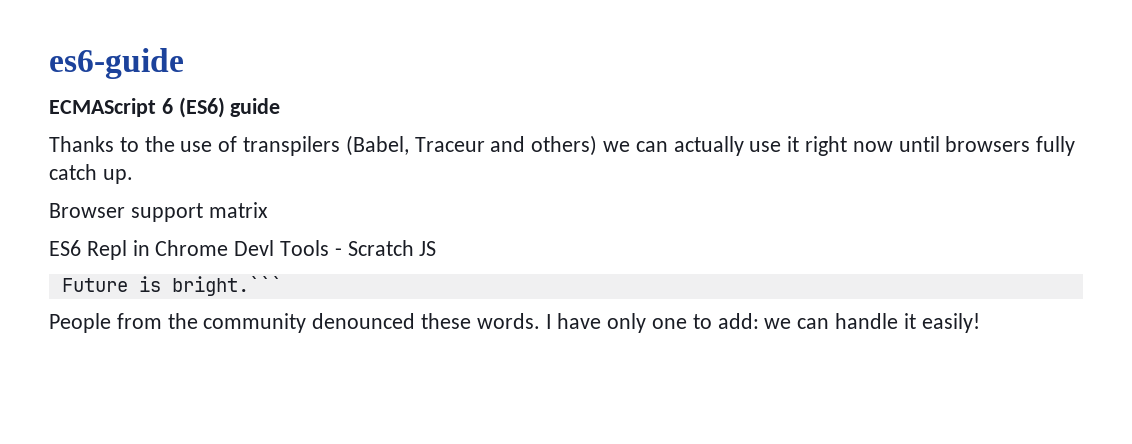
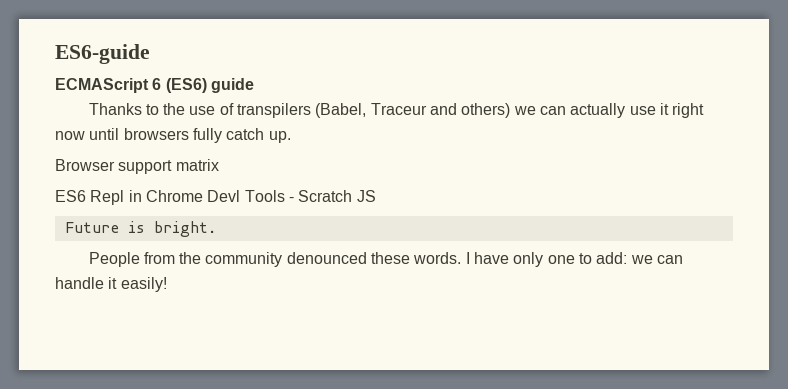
- es6-guide
+ ES6-guide
- Future is bright.```
+ Future is bright.

